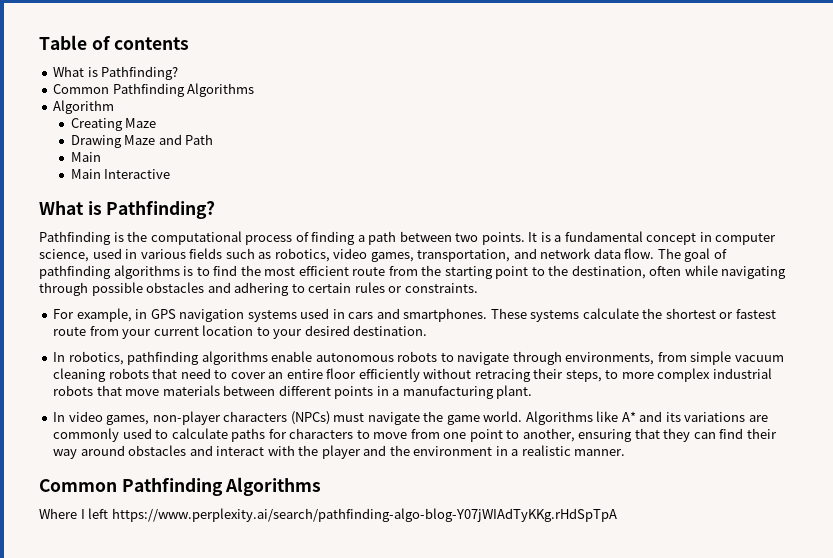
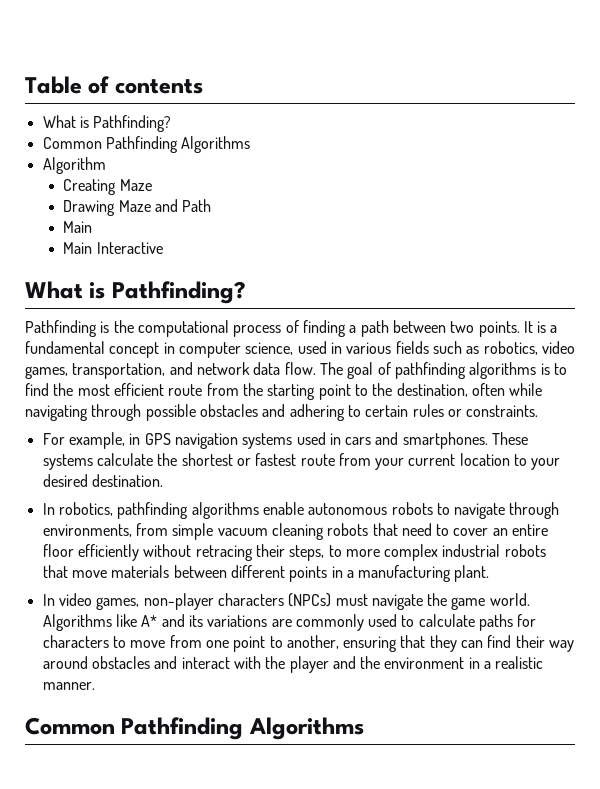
- Where I left https://www.perplexity.ai/search/pathfinding-algo-blog-Y07jWIAdTyKKg.rHdSpTpA

